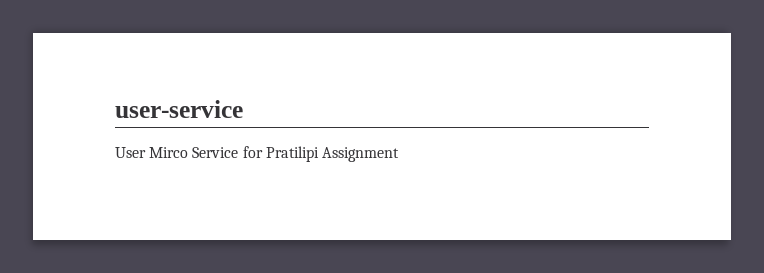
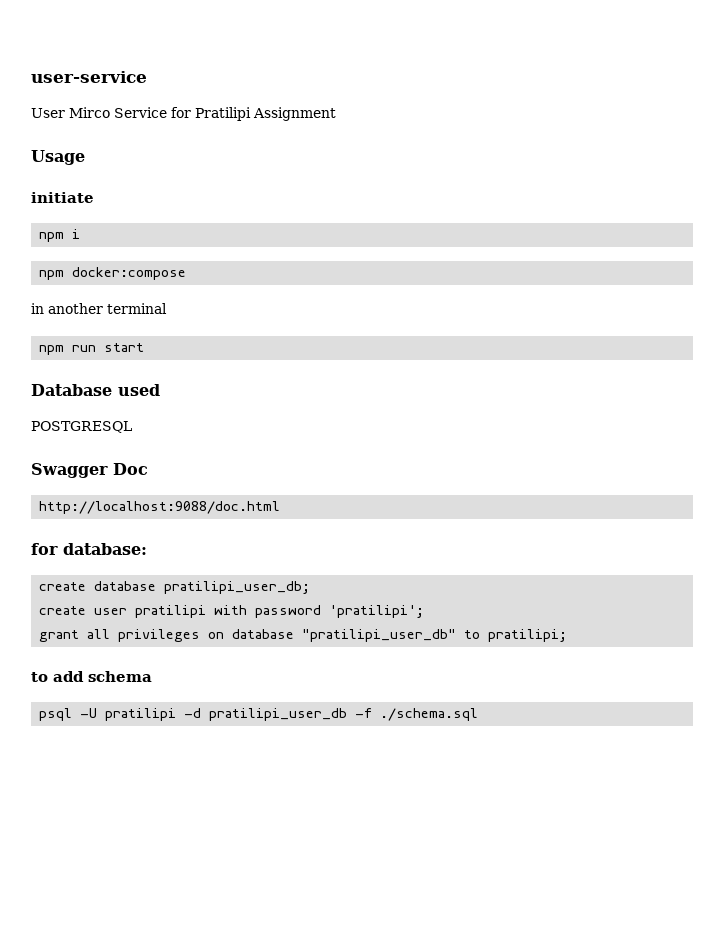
+ Usage
+ initiate
+ npm i
+ npm docker:compose
+ in another terminal
+ npm run start
+ Database used
+ POSTGRESQL
+ Swagger Doc
+ http://localhost:9088/doc.html
+ for database:
+ create database pratilipi_user_db;
+ create user pratilipi with password 'pratilipi';
+ grant all privileges on database "pratilipi_user_db" to pratilipi;
+ to add schema
+ psql -U pratilipi -d pratilipi_user_db -f ./schema.sql

